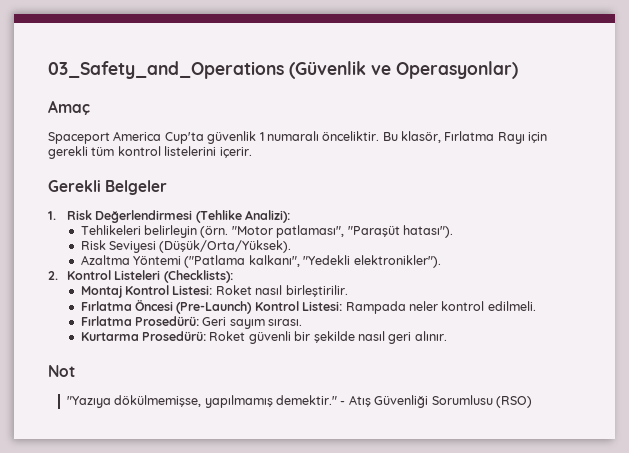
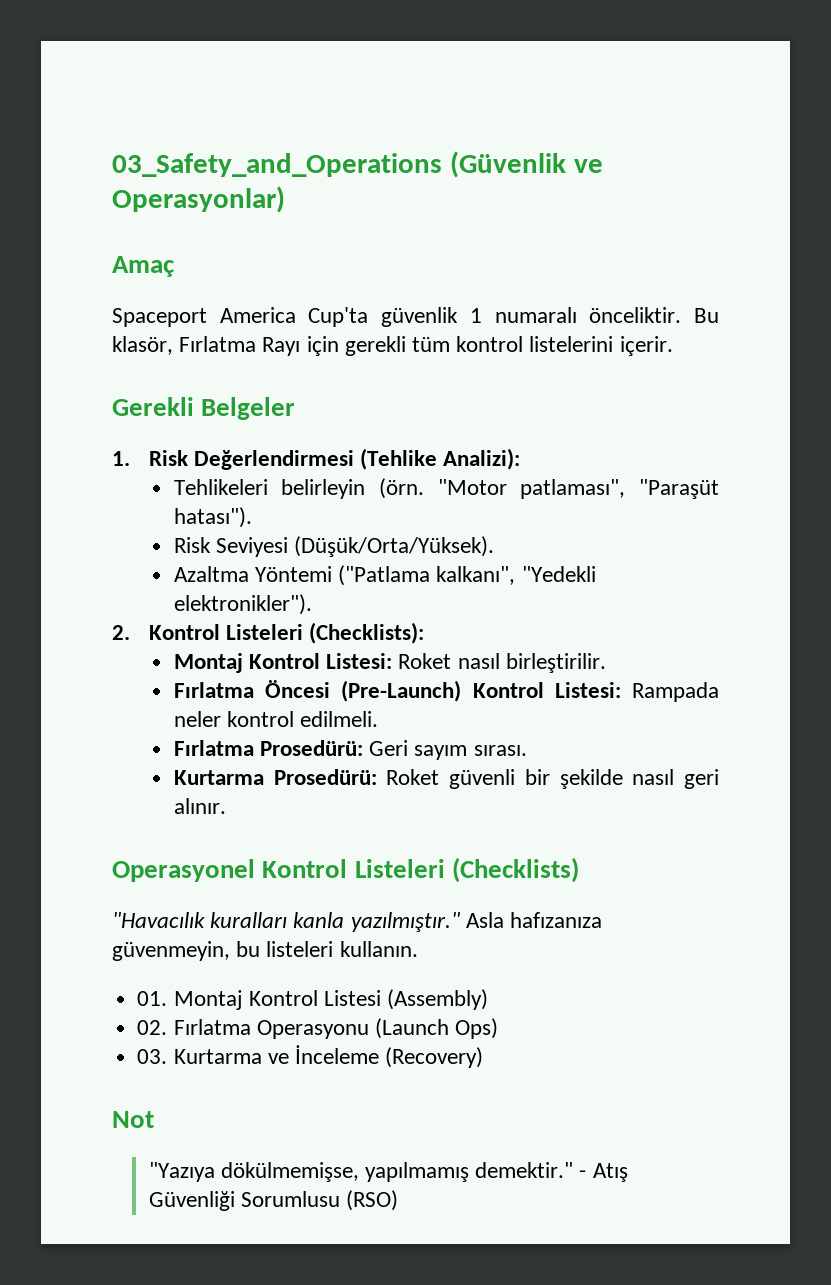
+ Operasyonel Kontrol Listeleri (Checklists)
+ "Havacılık kuralları kanla yazılmıştır." Asla hafızanıza güvenmeyin, bu listeleri kullanın.
+ 01. Montaj Kontrol Listesi (Assembly)
+ 02. Fırlatma Operasyonu (Launch Ops)
+ 03. Kurtarma ve İnceleme (Recovery)

